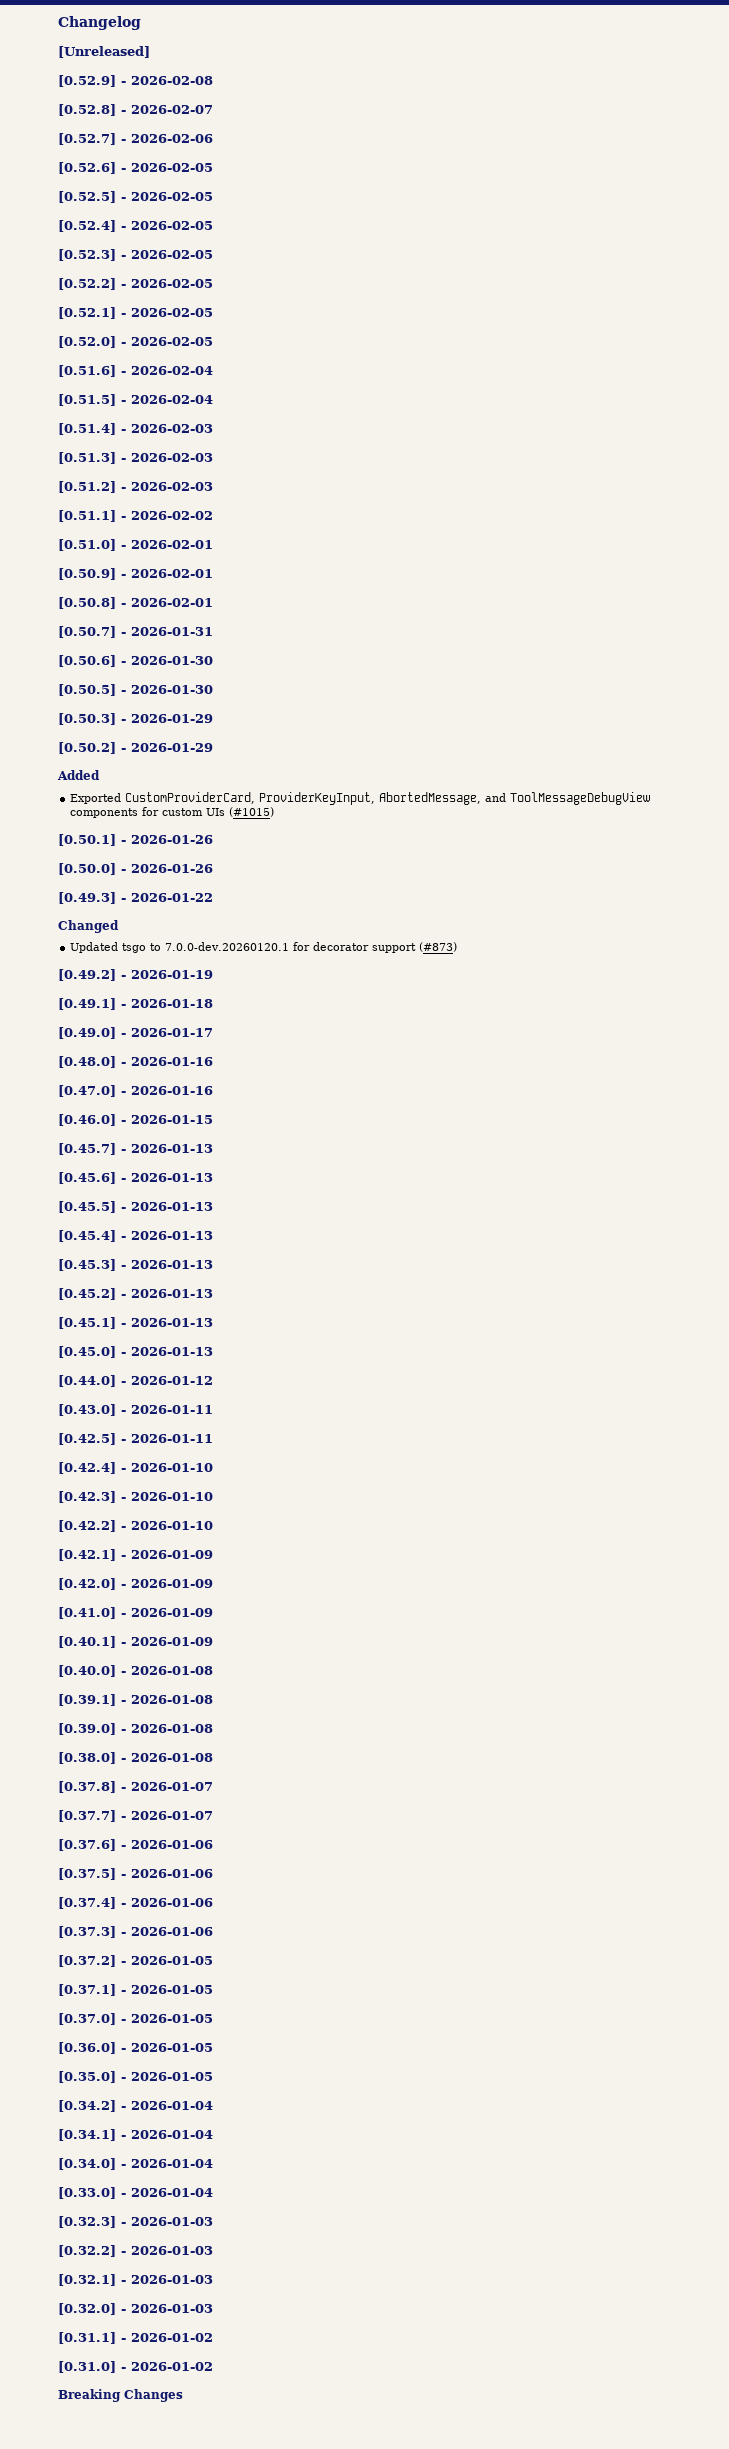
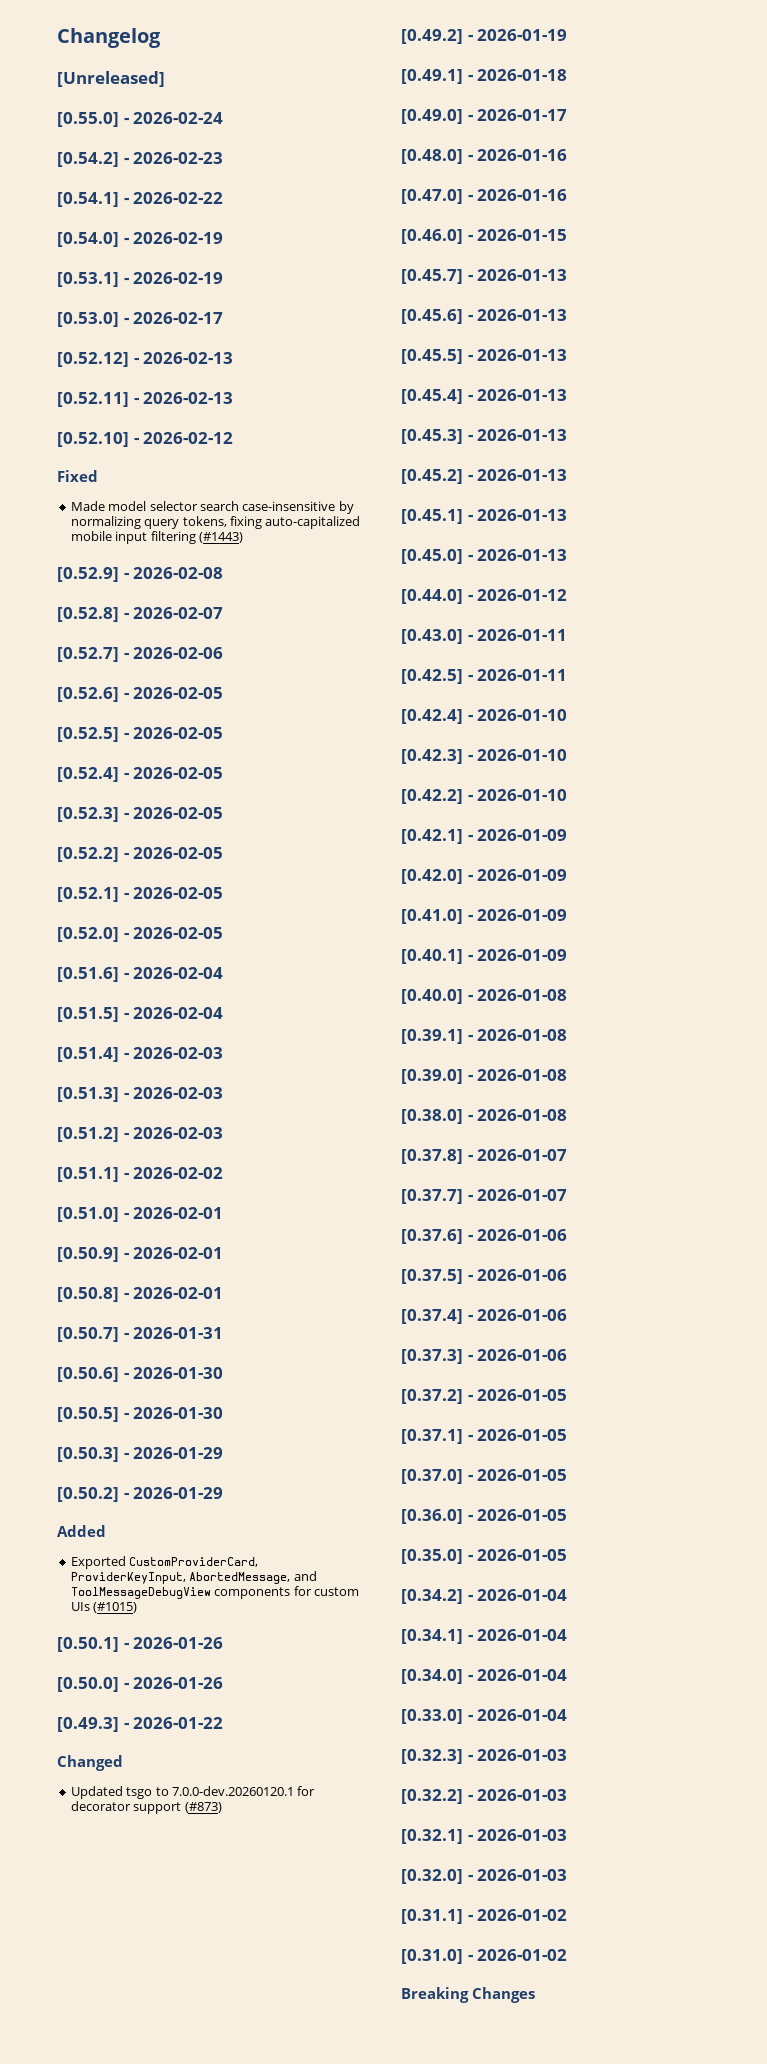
+ [0.55.0] - 2026-02-24
+ [0.54.2] - 2026-02-23
+ [0.54.1] - 2026-02-22
+ [0.54.0] - 2026-02-19
+ [0.53.1] - 2026-02-19
+ [0.53.0] - 2026-02-17
+ [0.52.12] - 2026-02-13
+ [0.52.11] - 2026-02-13
+ [0.52.10] - 2026-02-12
+ Fixed
+ Made model selector search case-insensitive by normalizing query tokens, fixing auto-capitalized mobile input filtering (#1443)

